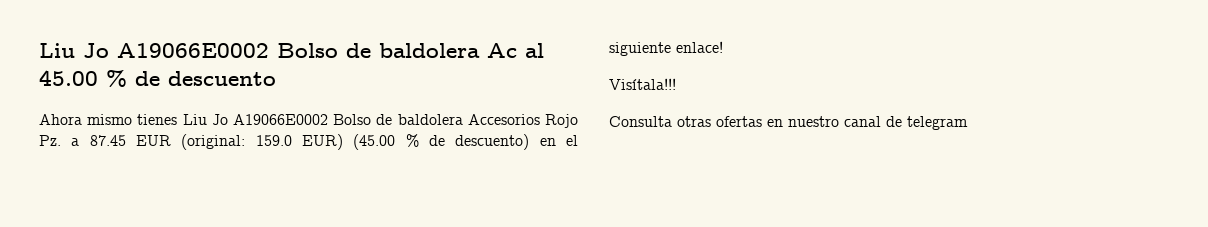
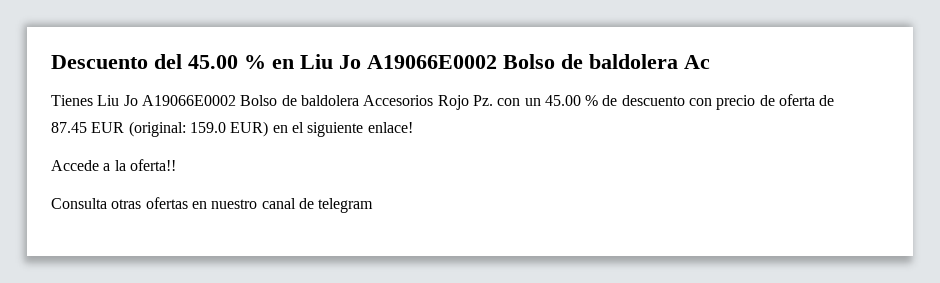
- Liu Jo A19066E0002 Bolso de baldolera Ac al 45.00 % de descuento
- Ahora mismo tienes Liu Jo A19066E0002 Bolso de baldolera Accesorios Rojo Pz. a 87.45 EUR (original: 159.0 EUR) (45.00 % de descuento) en el siguiente enlace!
+ Descuento del 45.00 % en Liu Jo A19066E0002 Bolso de baldolera Ac
+ Tienes Liu Jo A19066E0002 Bolso de baldolera Accesorios Rojo Pz. con un 45.00 % de descuento con precio de oferta de 87.45 EUR (original: 159.0 EUR) en el siguiente enlace!
- Visítala!!!
+ Accede a la oferta!!

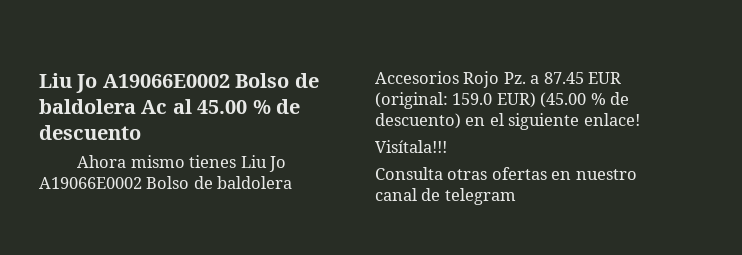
- Descuento del 45.00 % en Liu Jo A19066E0002 Bolso de baldolera Ac
- Tienes Liu Jo A19066E0002 Bolso de baldolera Accesorios Rojo Pz. con un 45.00 % de descuento con precio de oferta de 87.45 EUR (original: 159.0 EUR) en el siguiente enlace!
+ Liu Jo A19066E0002 Bolso de baldolera Ac al 45.00 % de descuento
+ Ahora mismo tienes Liu Jo A19066E0002 Bolso de baldolera Accesorios Rojo Pz. a 87.45 EUR (original: 159.0 EUR) (45.00 % de descuento) en el siguiente enlace!
- Accede a la oferta!!
+ Visítala!!!

